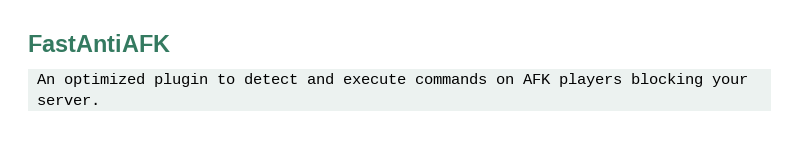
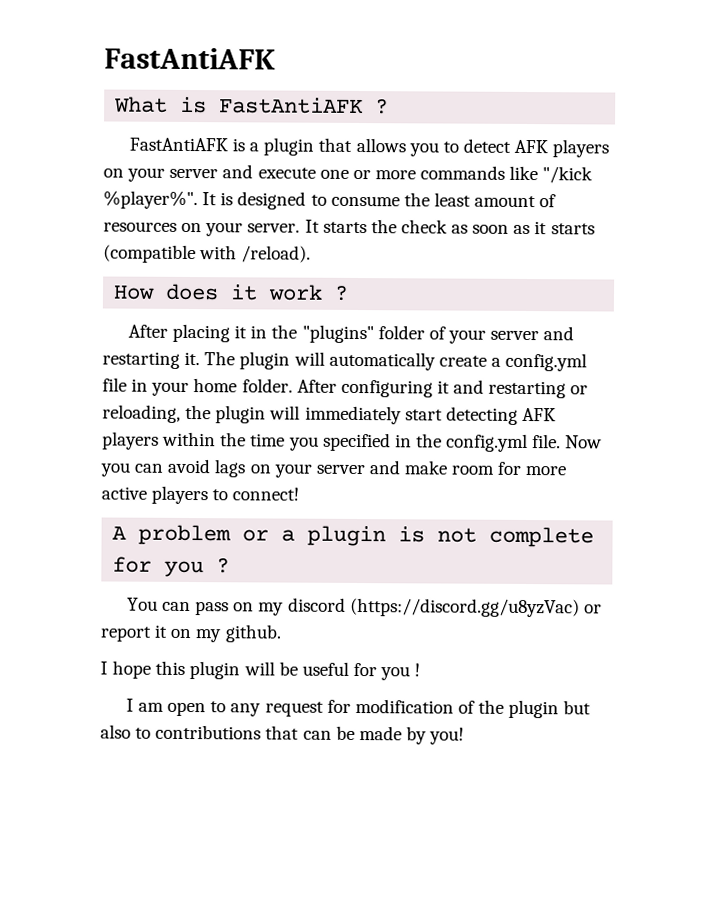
- An optimized plugin to detect and execute commands on AFK players blocking your server.
+ What is FastAntiAFK ?
+ FastAntiAFK is a plugin that allows you to detect AFK players on your server and execute one or more commands like "/kick %player%". It is designed to consume the least amount of resources on your server. It starts the check as soon as it starts (compatible with /reload).
+ How does it work ?
+ After placing it in the "plugins" folder of your server and restarting it. The plugin will automatically create a config.yml file in your home folder. After configuring it and restarting or reloading, the plugin will immediately start detecting AFK players within the time you specified in the config.yml file. Now you can avoid lags on your server and make room for more active players to connect!
+ A problem or a plugin is not complete for you ?
+ You can pass on my discord (https://discord.gg/u8yzVac) or report it on my github.
+ I hope this plugin will be useful for you !
+ I am open to any request for modification of the plugin but also to contributions that can be made by you!

